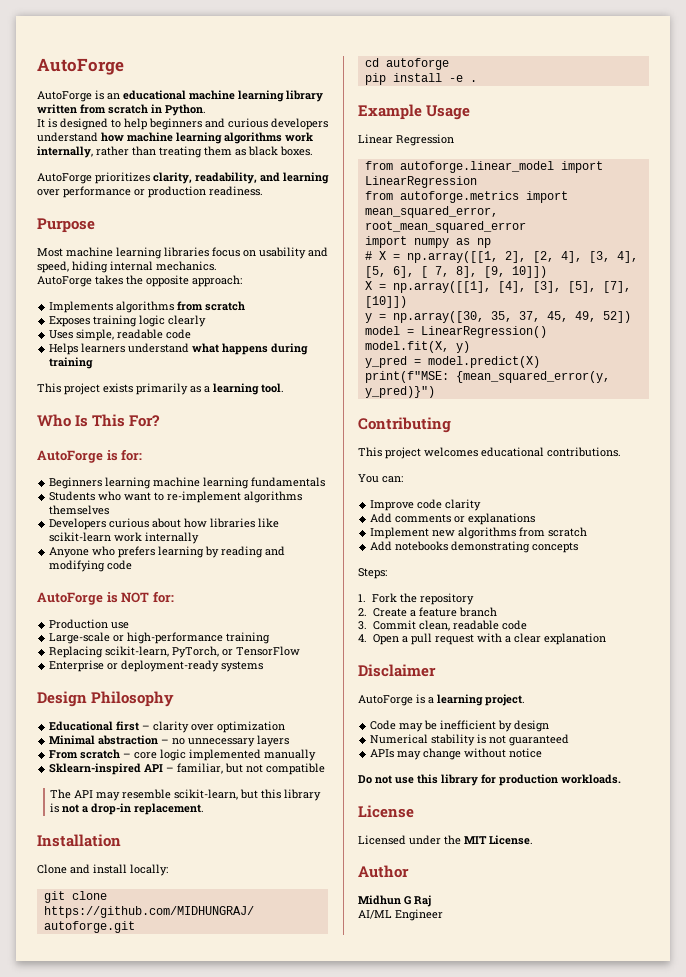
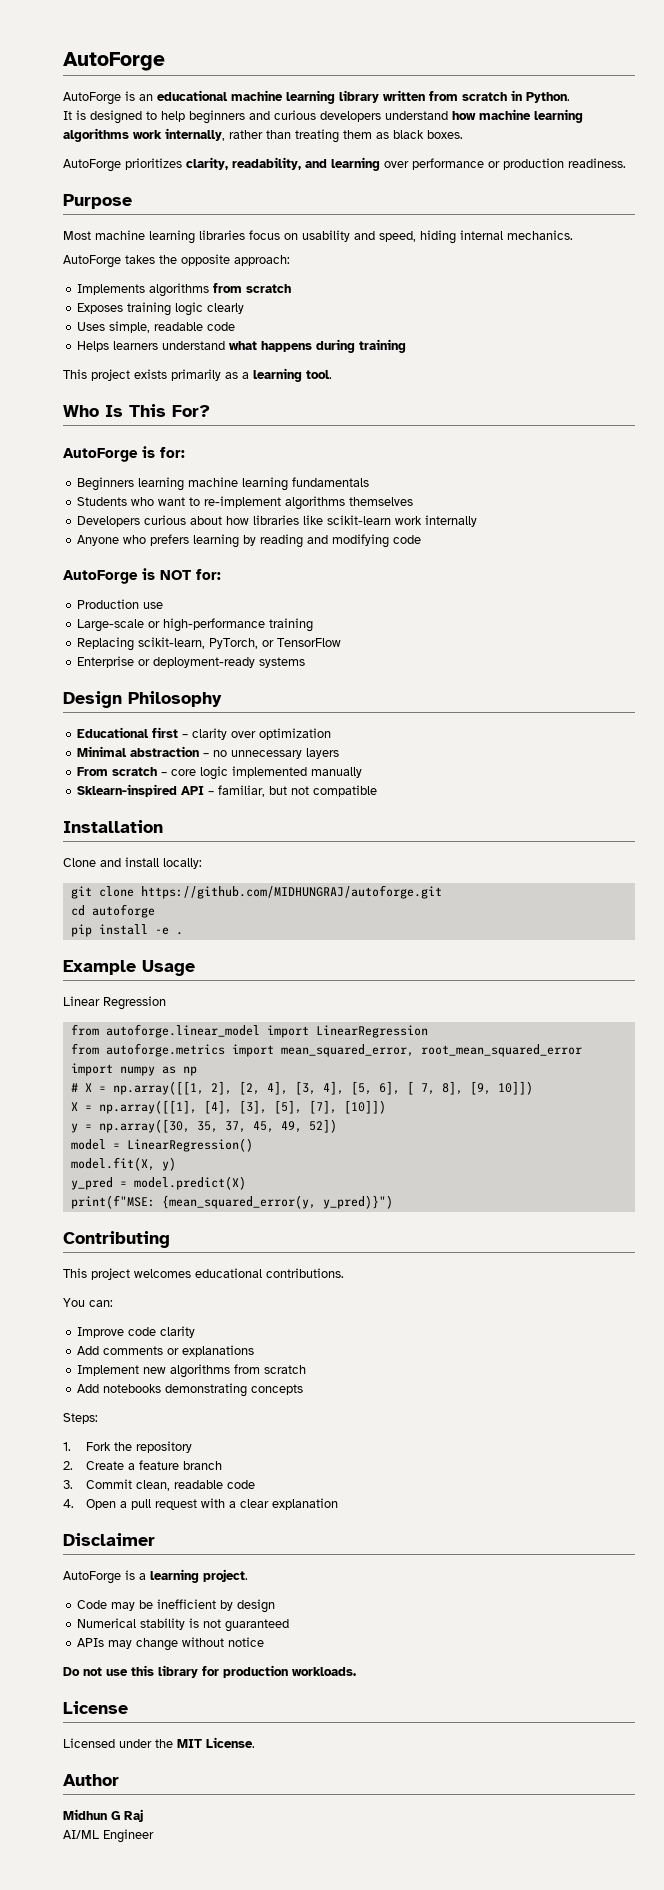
- The API may resemble scikit-learn, but this library is not a drop-in replacement.

